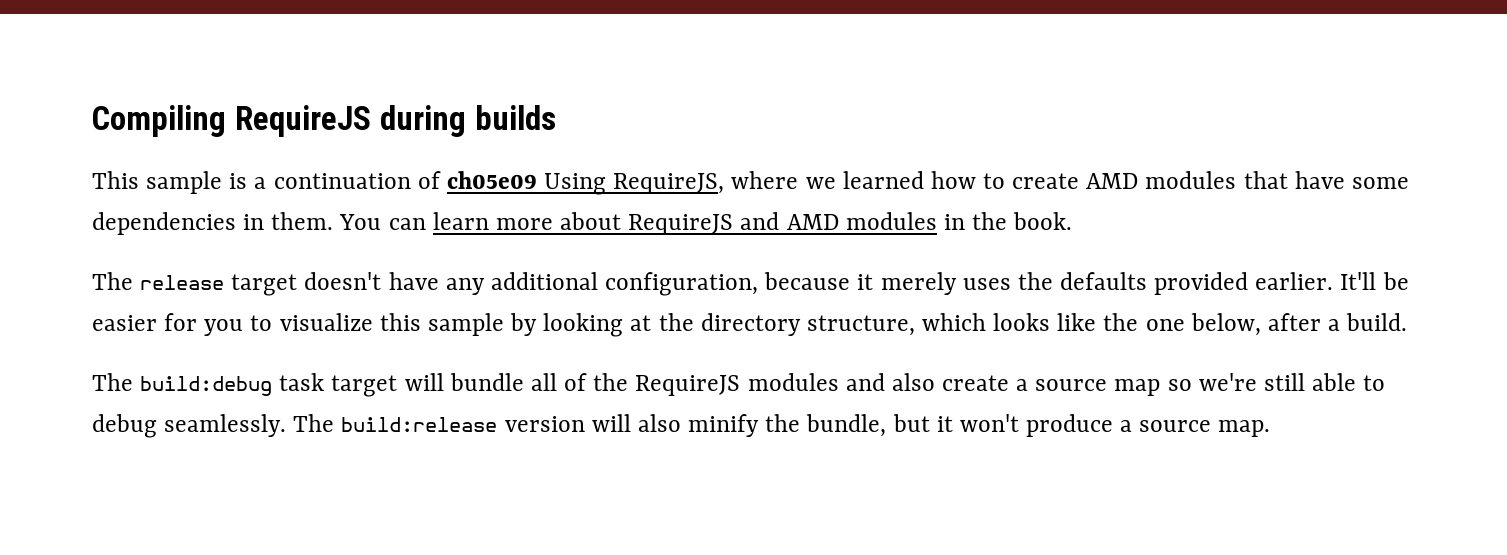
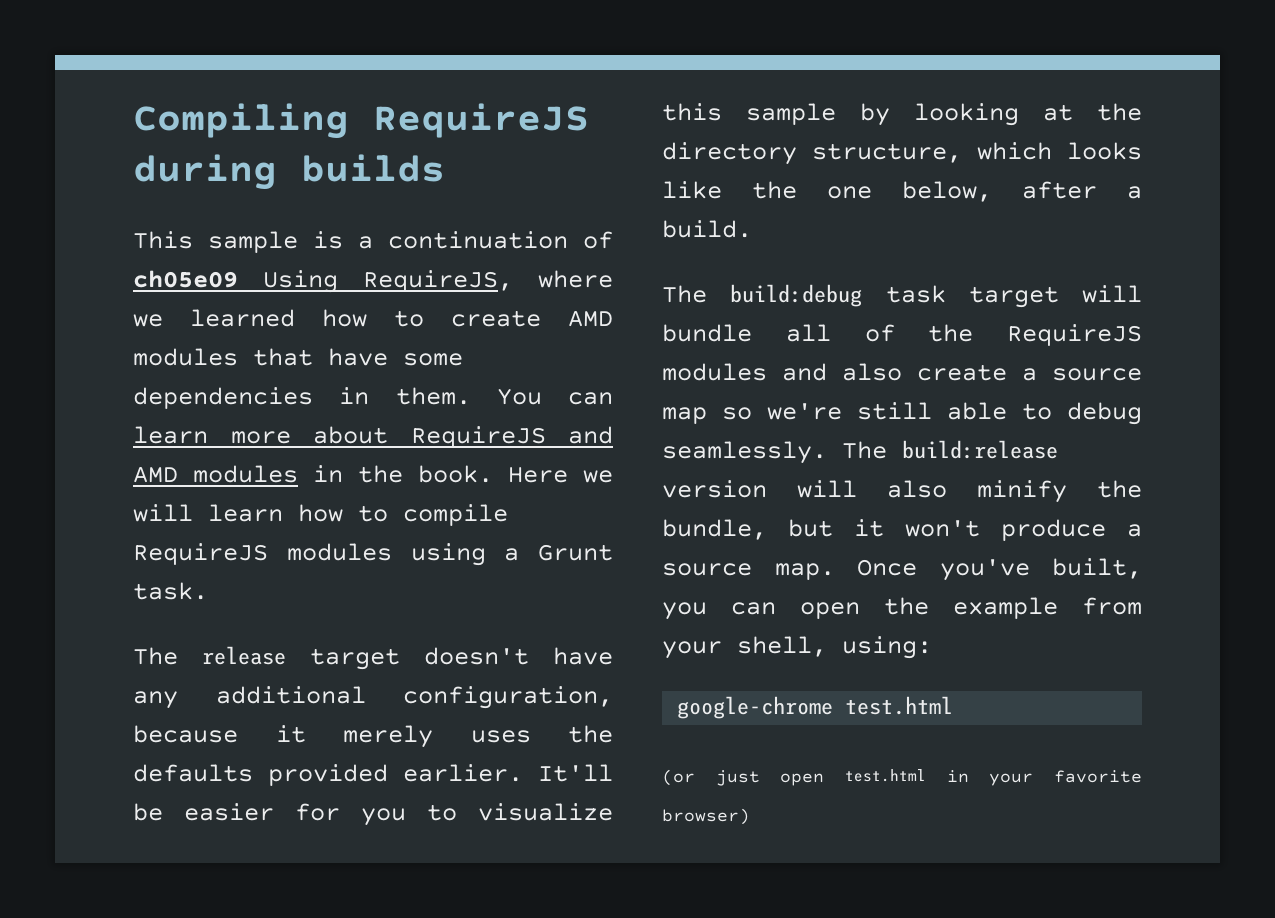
+ Here we will learn how to compile RequireJS modules using a Grunt task.
+ Once you've built, you can open the example from your shell, using:
+ google-chrome test.html
+ (or just open test.html in your favorite browser)

